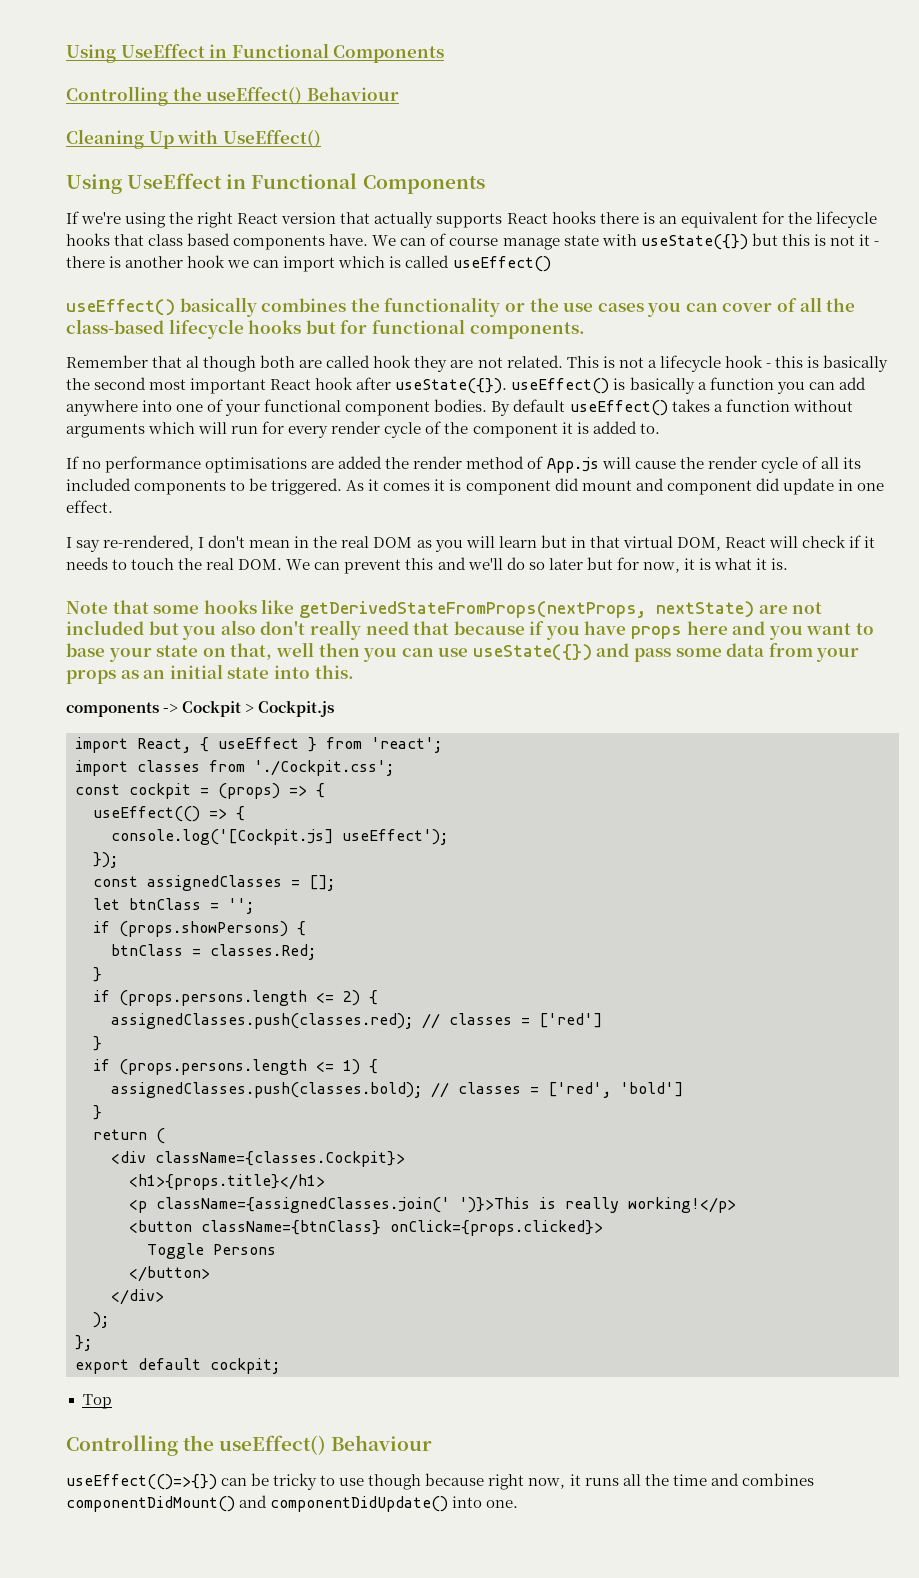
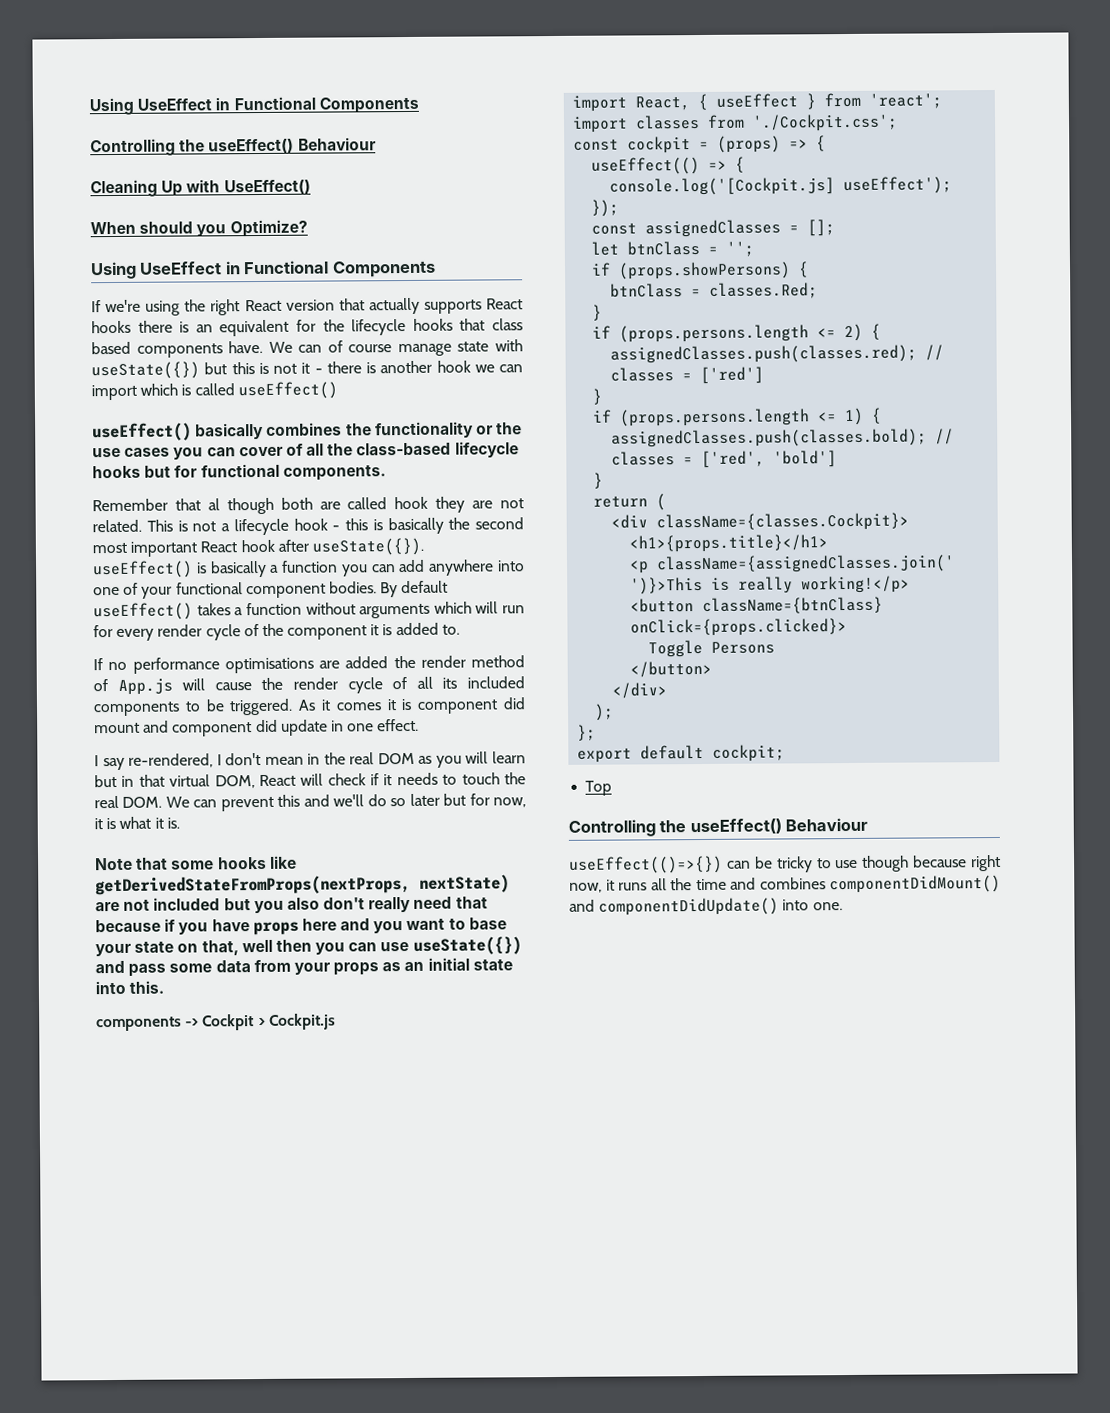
+ When should you Optimize?

